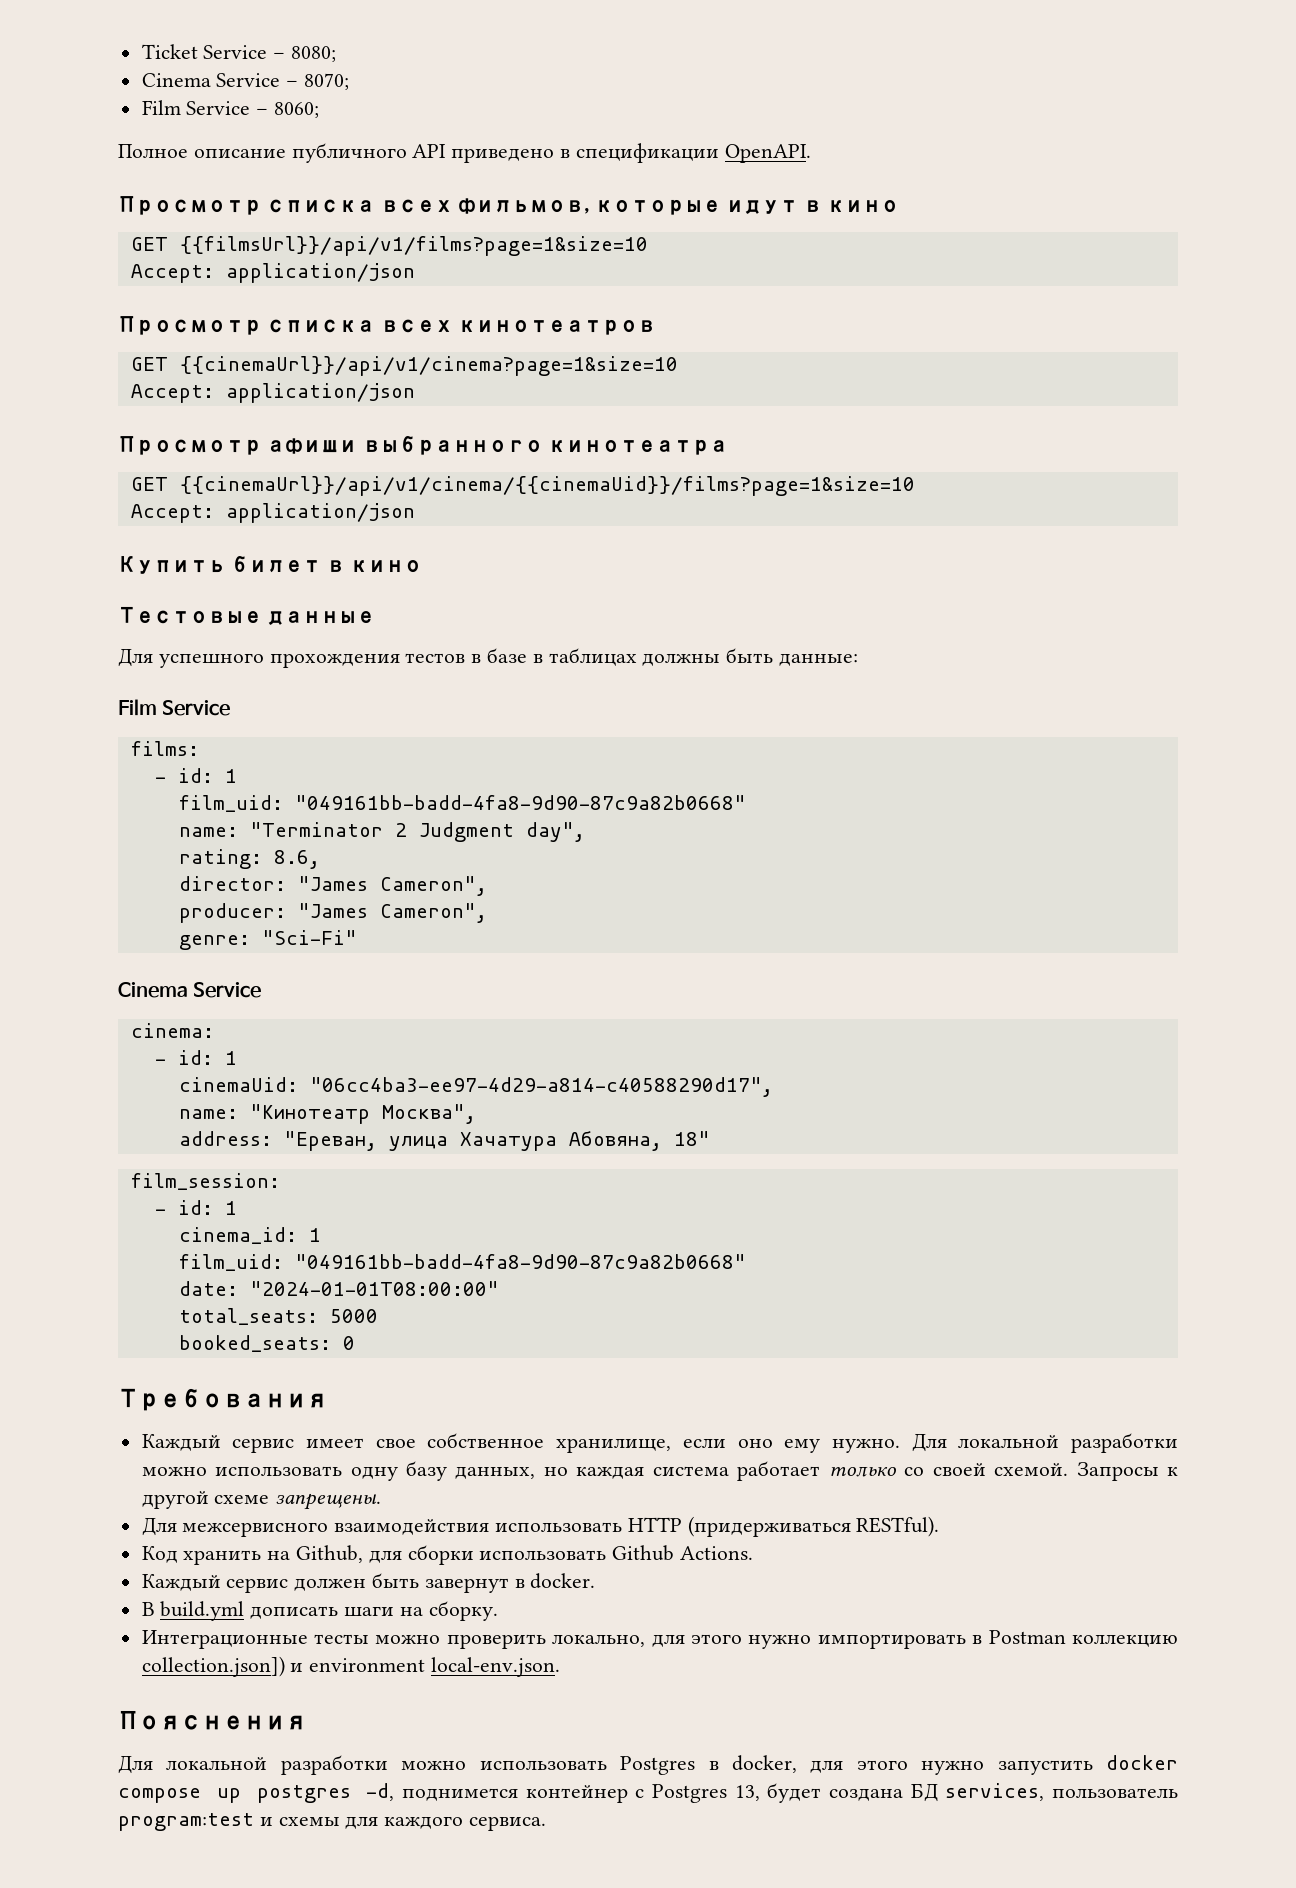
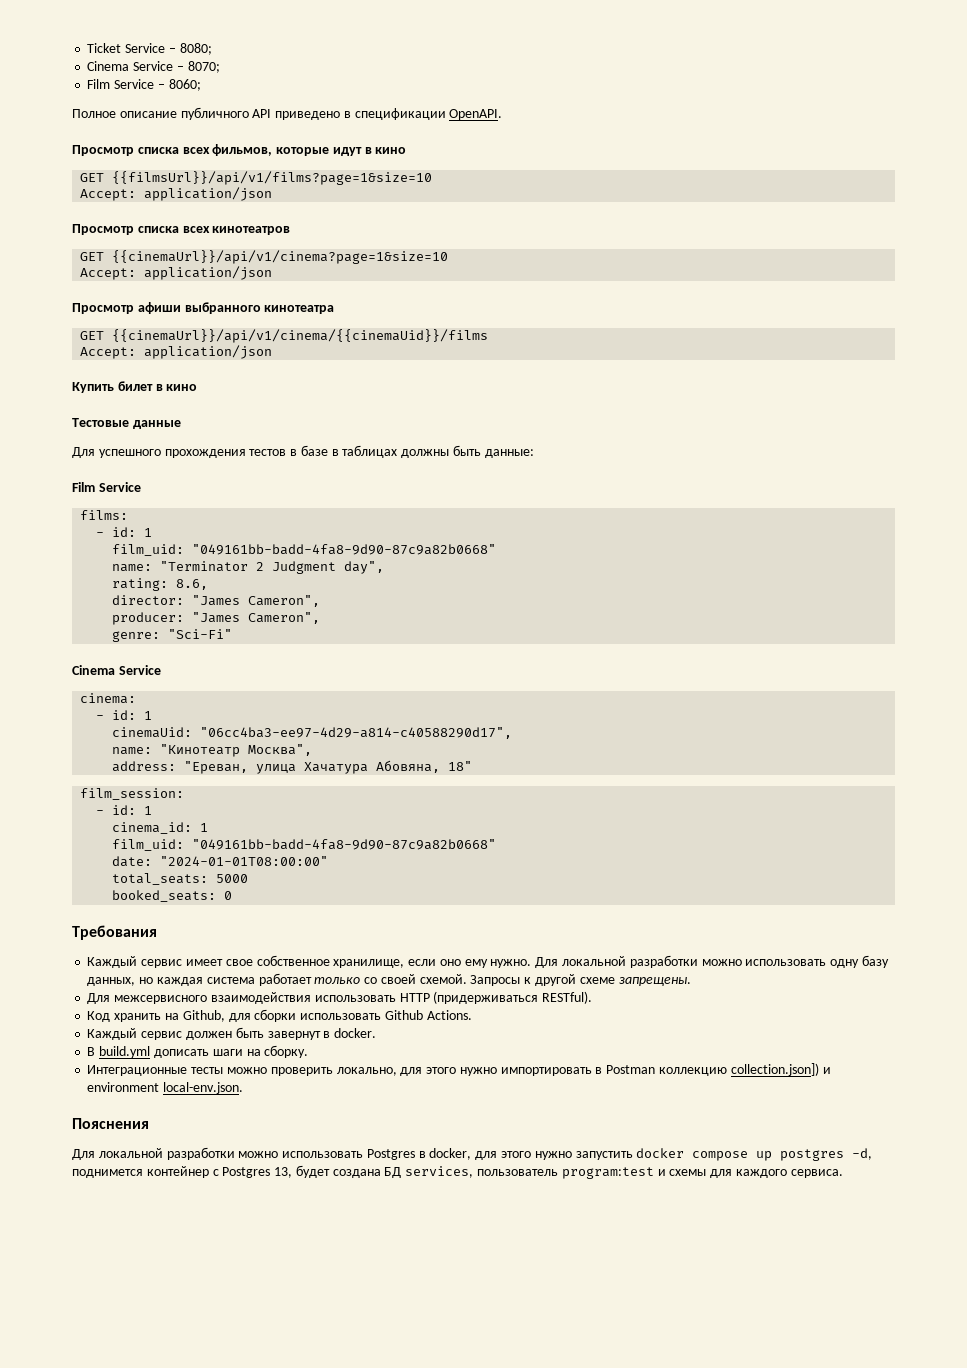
- GET {{cinemaUrl}}/api/v1/cinema/{{cinemaUid}}/films?page=1&size=10
+ GET {{cinemaUrl}}/api/v1/cinema/{{cinemaUid}}/films

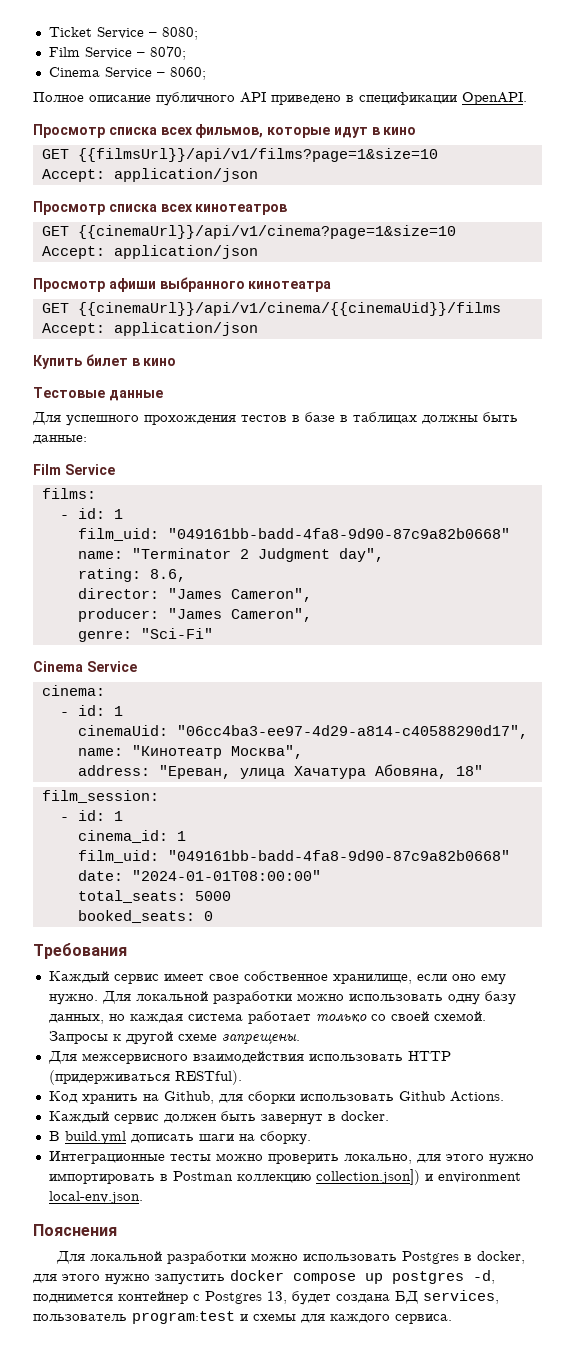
- Cinema Service – 8070;
+ Film Service – 8070;
- Film Service – 8060;
+ Cinema Service – 8060;

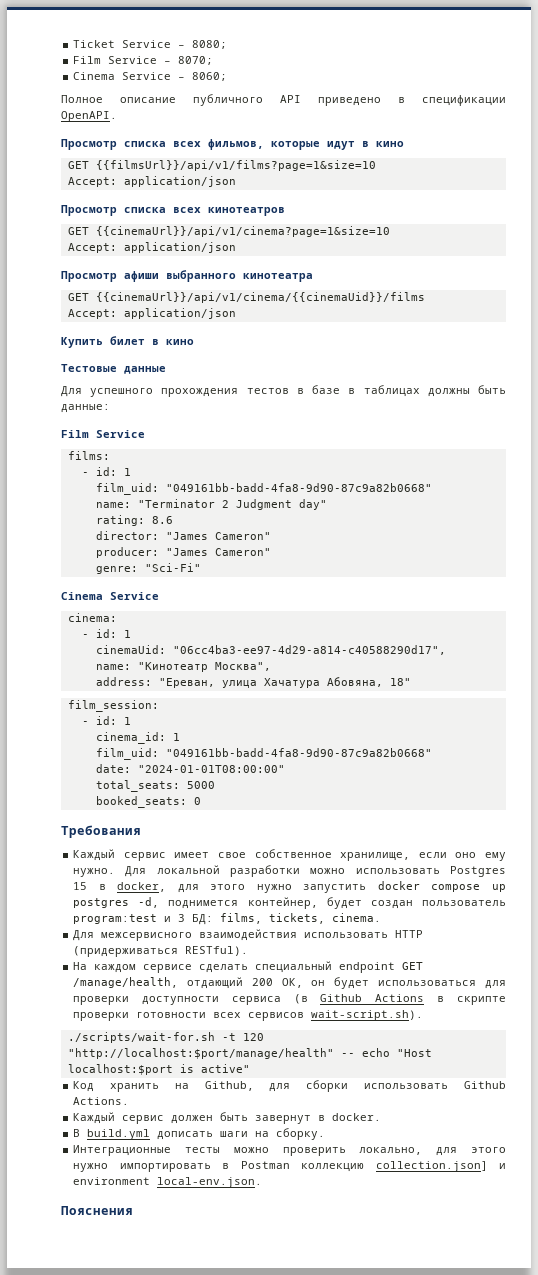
- name: "Terminator 2 Judgment day",
+ name: "Terminator 2 Judgment day"
- rating: 8.6,
+ rating: 8.6
- director: "James Cameron",
+ director: "James Cameron"
- producer: "James Cameron",
+ producer: "James Cameron"
- Для локальной разработки можно использовать одну базу данных, но каждая система работает только со своей схемой. Запросы к другой схеме запрещены.
+ Для локальной разработки можно использовать Postgres 15 в docker, для этого нужно запустить docker compose up postgres -d, поднимется контейнер, будет создан пользователь program:test и 3 БД: films, tickets, cinema.
+ На каждом сервисе сделать специальный endpoint GET /manage/health, отдающий 200 ОК, он будет использоваться для проверки доступности сервиса (в Github Actions в скрипте проверки готовности всех сервисов wait-script.sh).
+ ./scripts/wait-for.sh -t 120 "http://localhost:$port/manage/health" -- echo "Host localhost:$port is active"
- Интеграционные тесты можно проверить локально, для этого нужно импортировать в Postman коллекцию collection.json]) и environment local-env.json.
+ Интеграционные тесты можно проверить локально, для этого нужно импортировать в Postman коллекцию collection.json] и environment local-env.json.
- Для локальной разработки можно использовать Postgres в docker, для этого нужно запустить docker compose up postgres -d, поднимется контейнер с Postgres 13, будет создана БД services, пользователь program:test и схемы для каждого сервиса.

